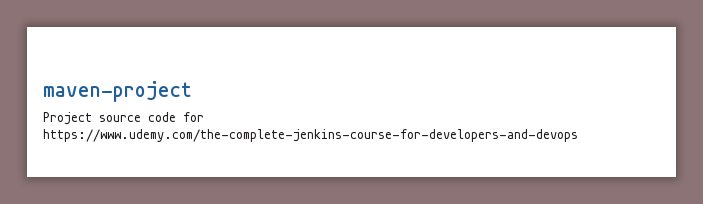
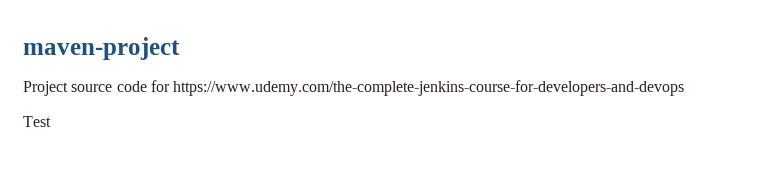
+ Test

